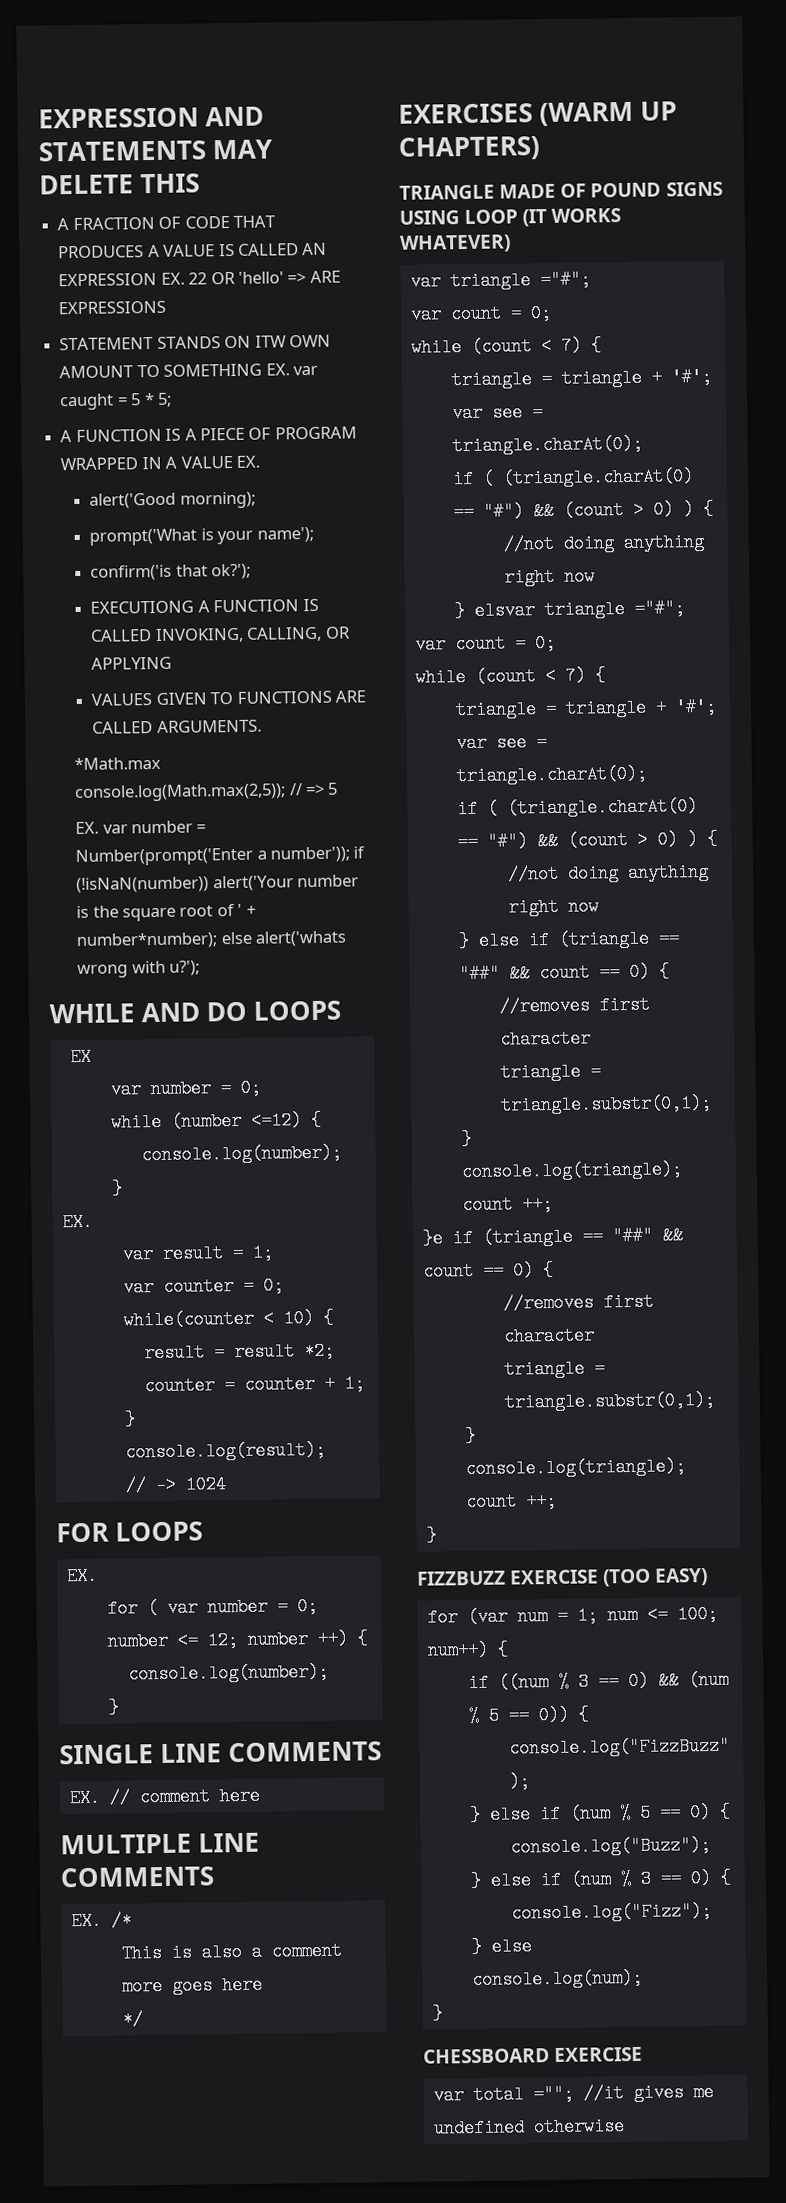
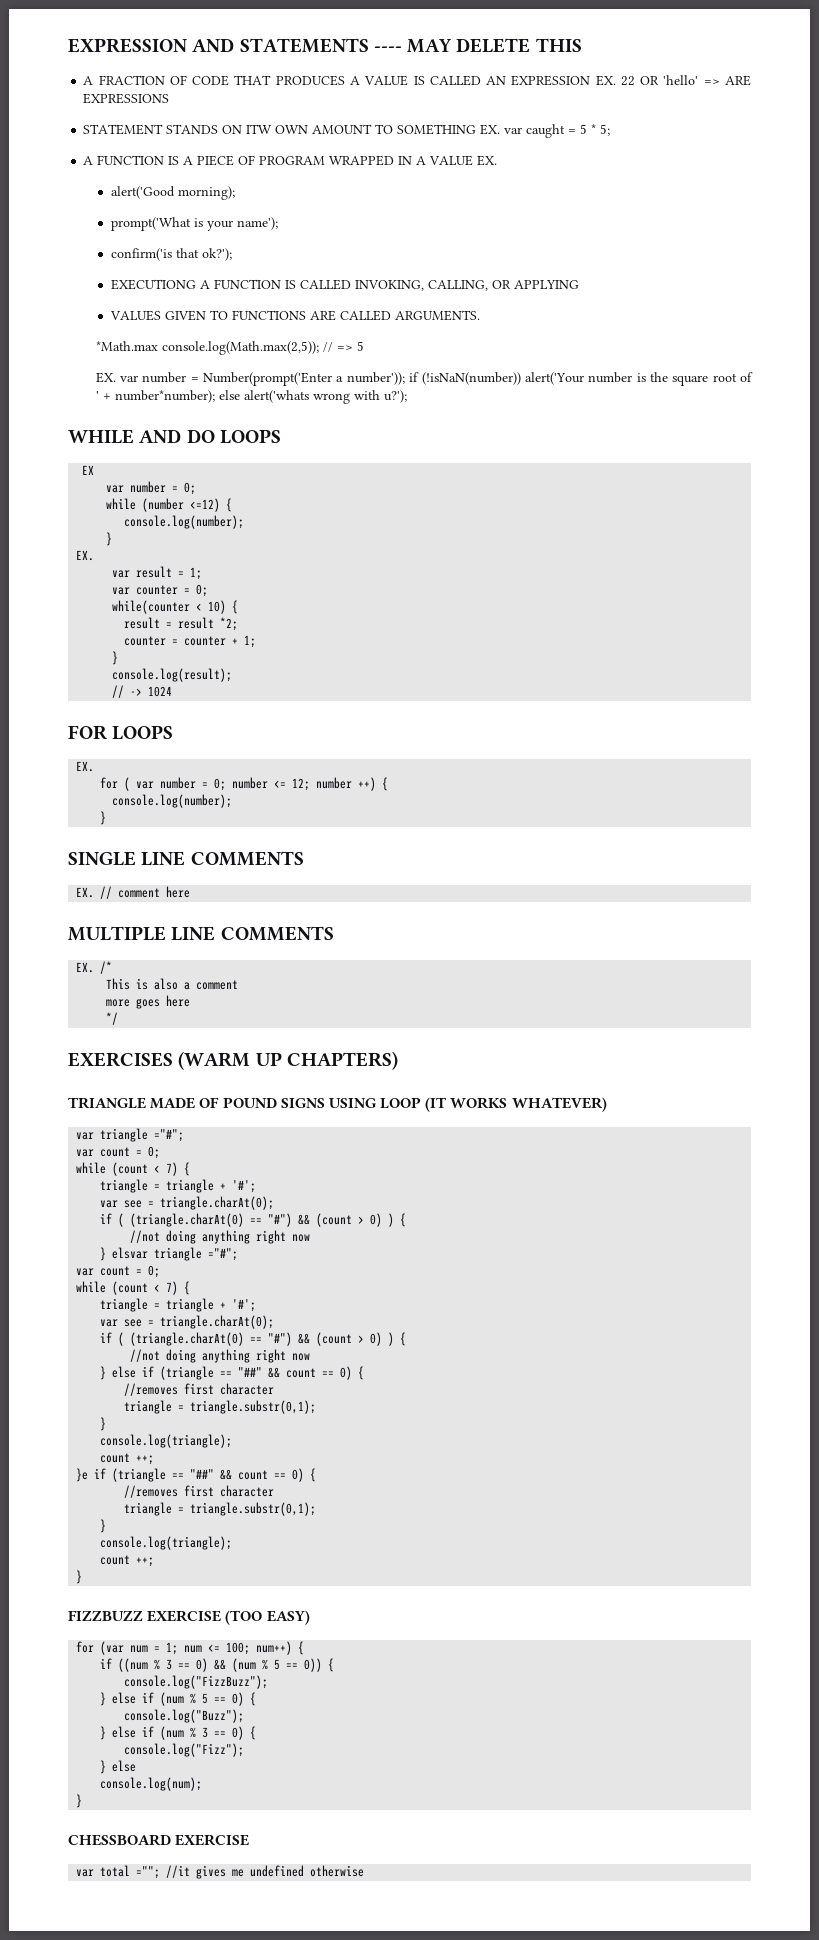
- EXPRESSION AND STATEMENTS MAY DELETE THIS
+ EXPRESSION AND STATEMENTS ---- MAY DELETE THIS

